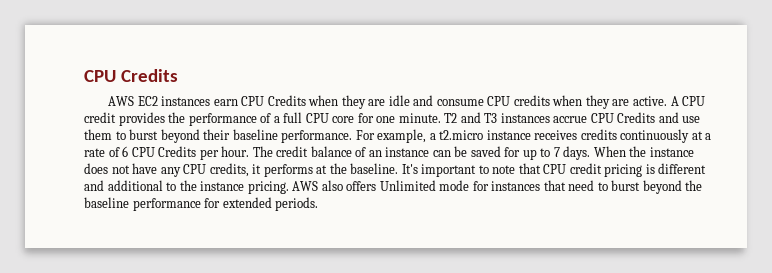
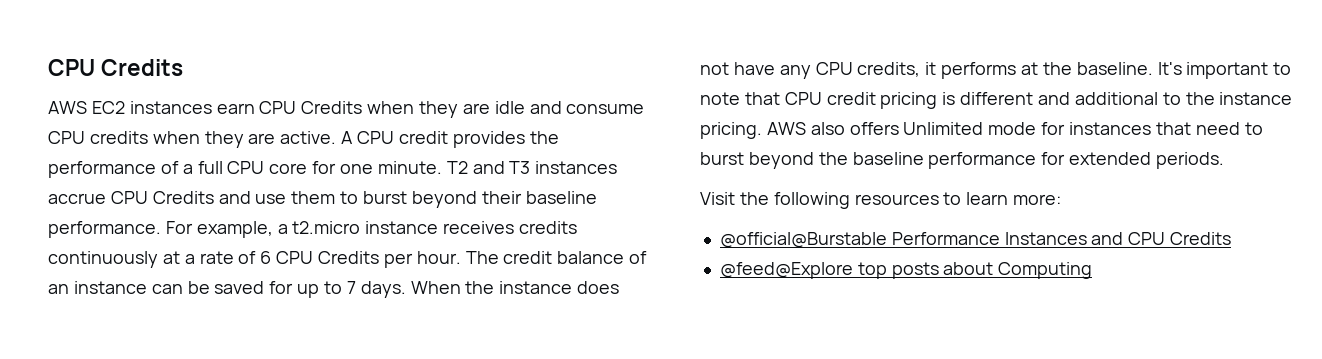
+ Visit the following resources to learn more:
+ @official@Burstable Performance Instances and CPU Credits
+ @feed@Explore top posts about Computing

